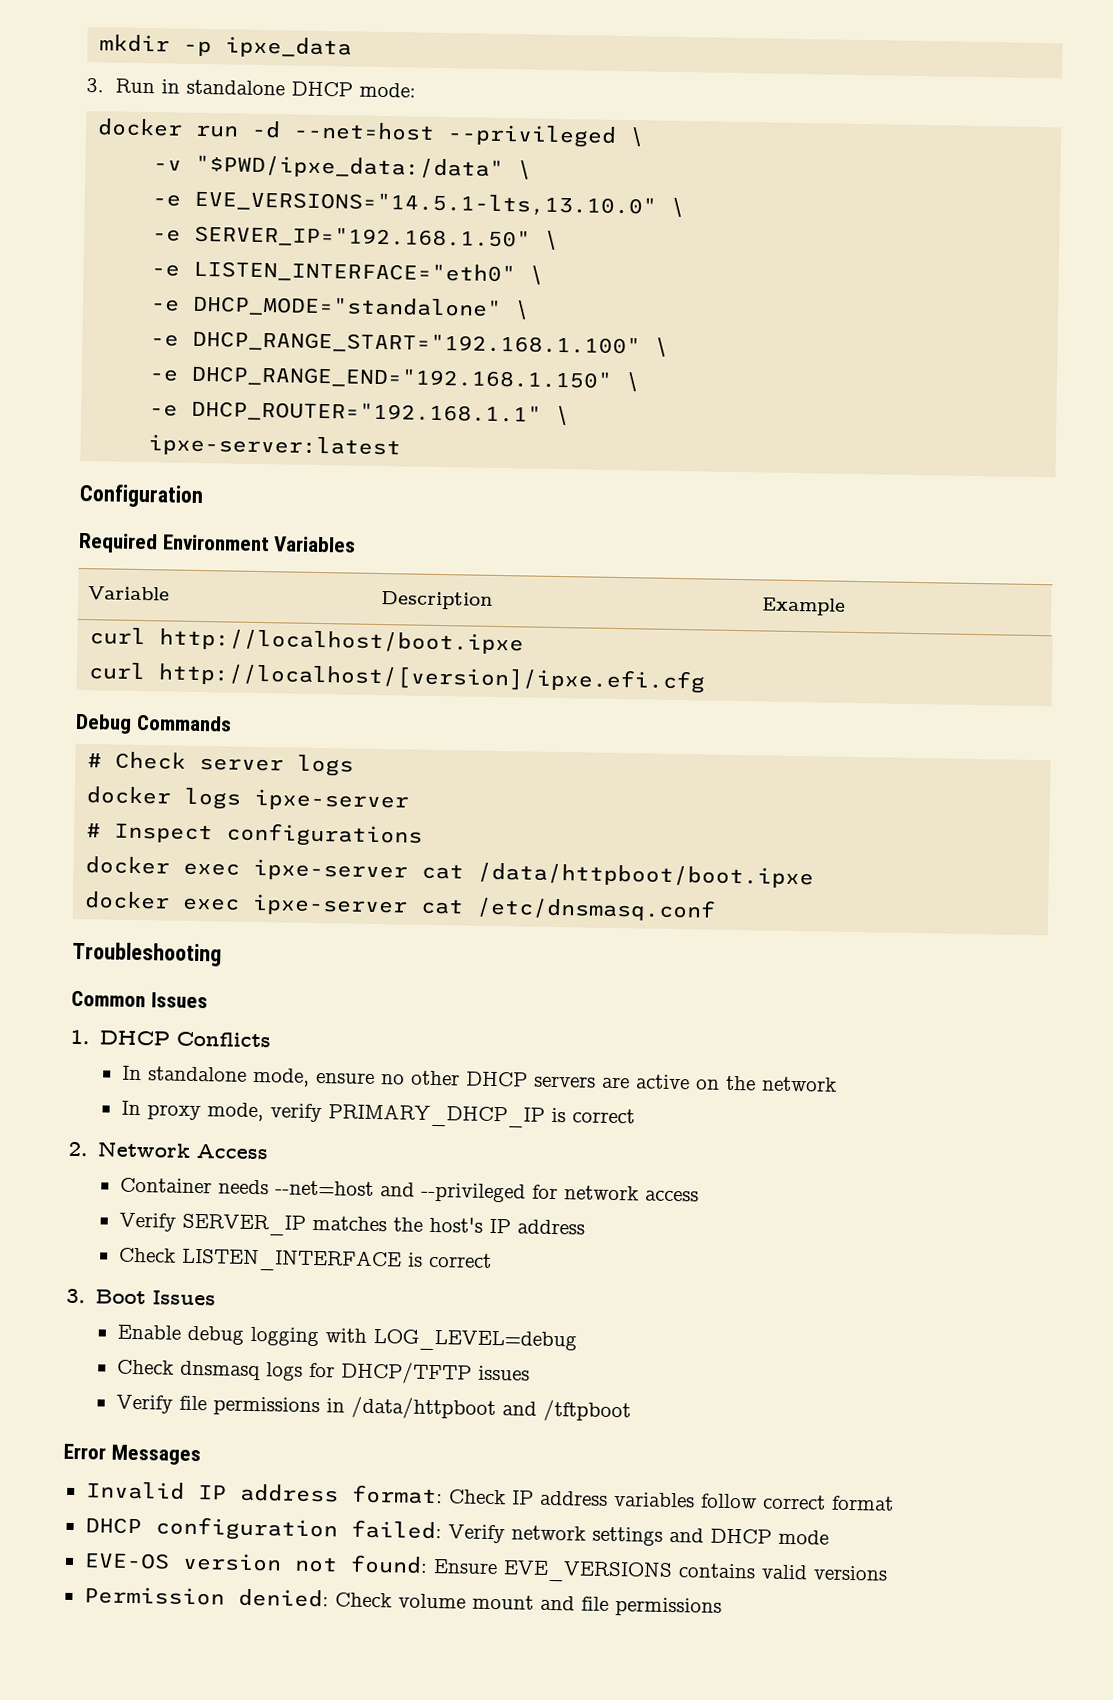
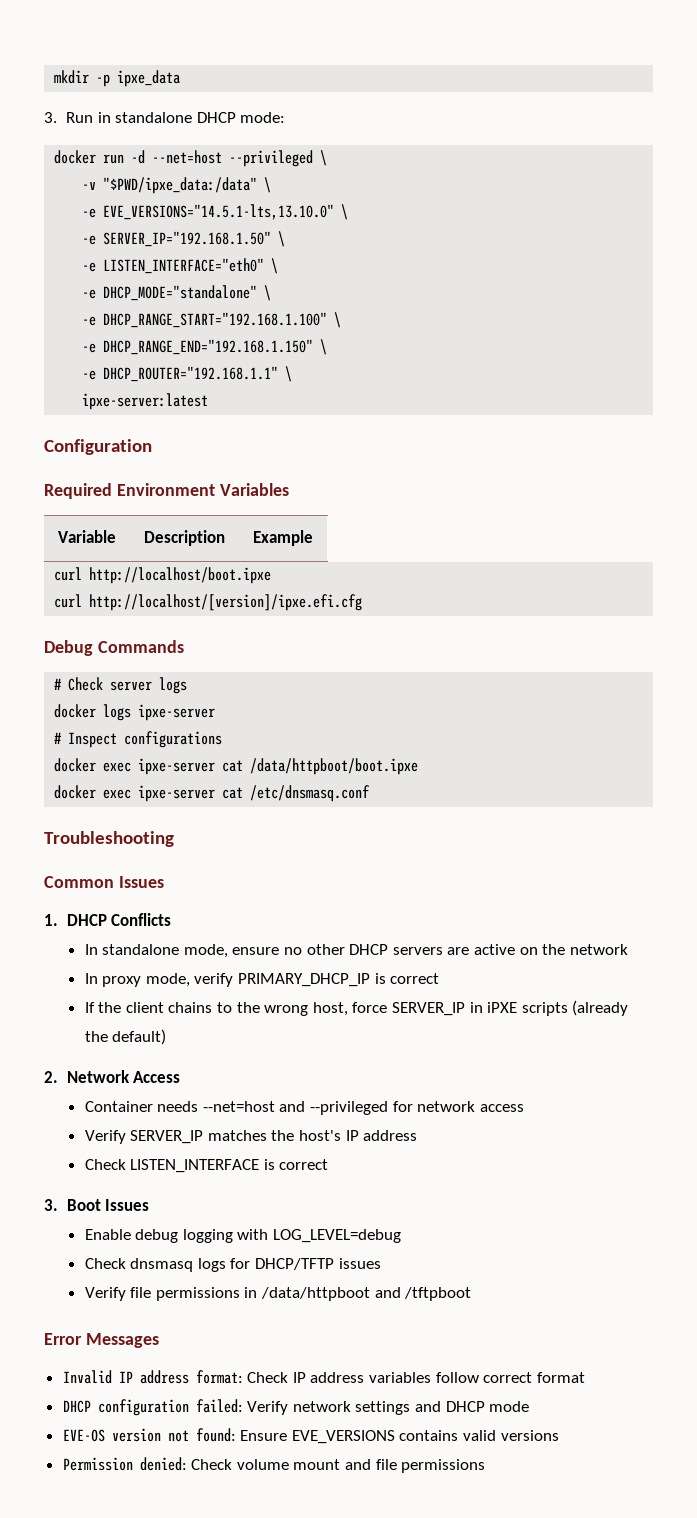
+ If the client chains to the wrong host, force SERVER_IP in iPXE scripts (already the default)

